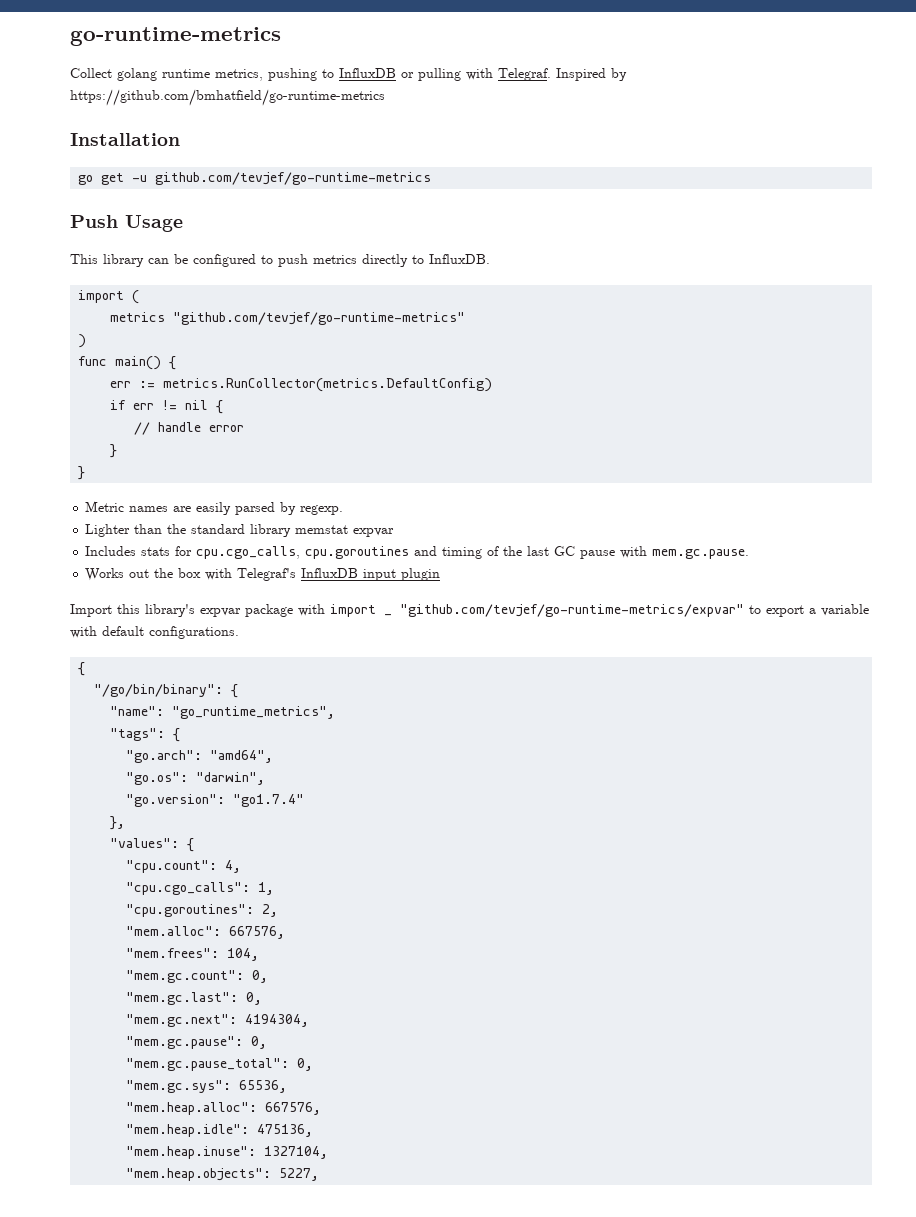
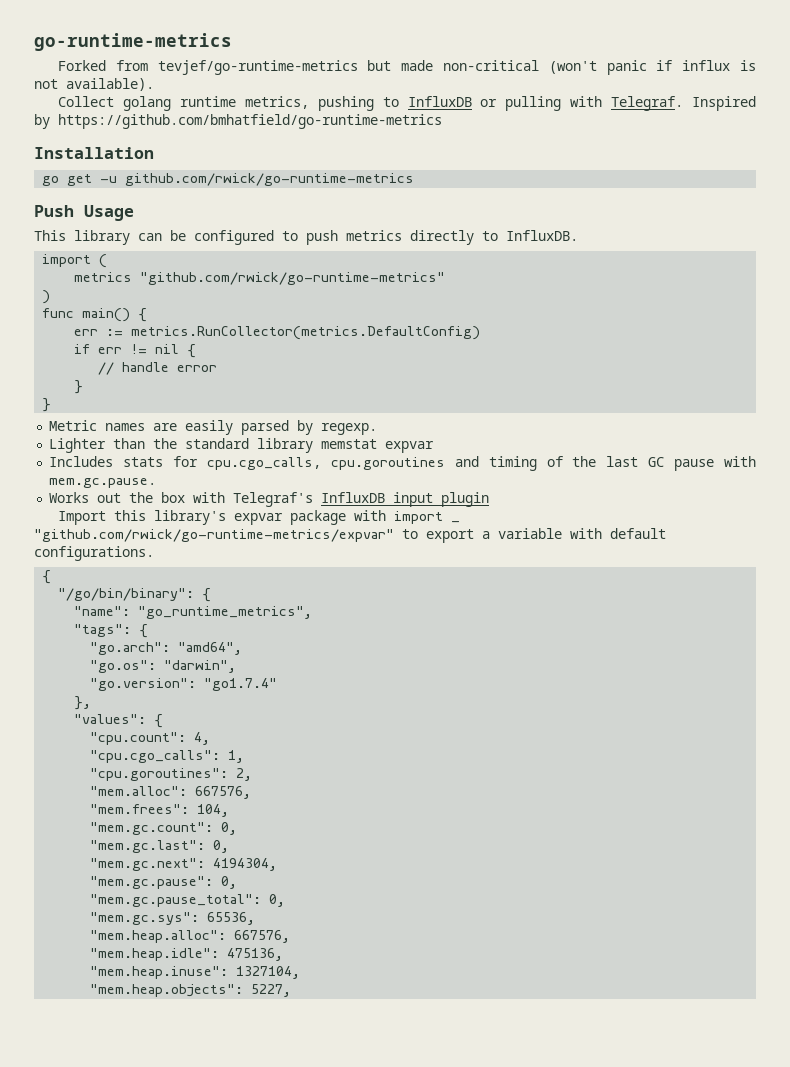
+ Forked from tevjef/go-runtime-metrics but made non-critical (won't panic if influx is not available).
- go get -u github.com/tevjef/go-runtime-metrics
+ go get -u github.com/rwick/go-runtime-metrics
- metrics "github.com/tevjef/go-runtime-metrics"
+ metrics "github.com/rwick/go-runtime-metrics"
- Import this library's expvar package with import _ "github.com/tevjef/go-runtime-metrics/expvar" to export a variable with default configurations.
+ Import this library's expvar package with import _ "github.com/rwick/go-runtime-metrics/expvar" to export a variable with default configurations.

